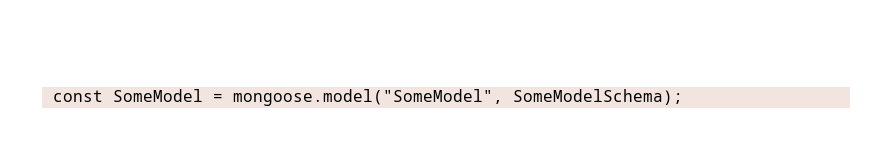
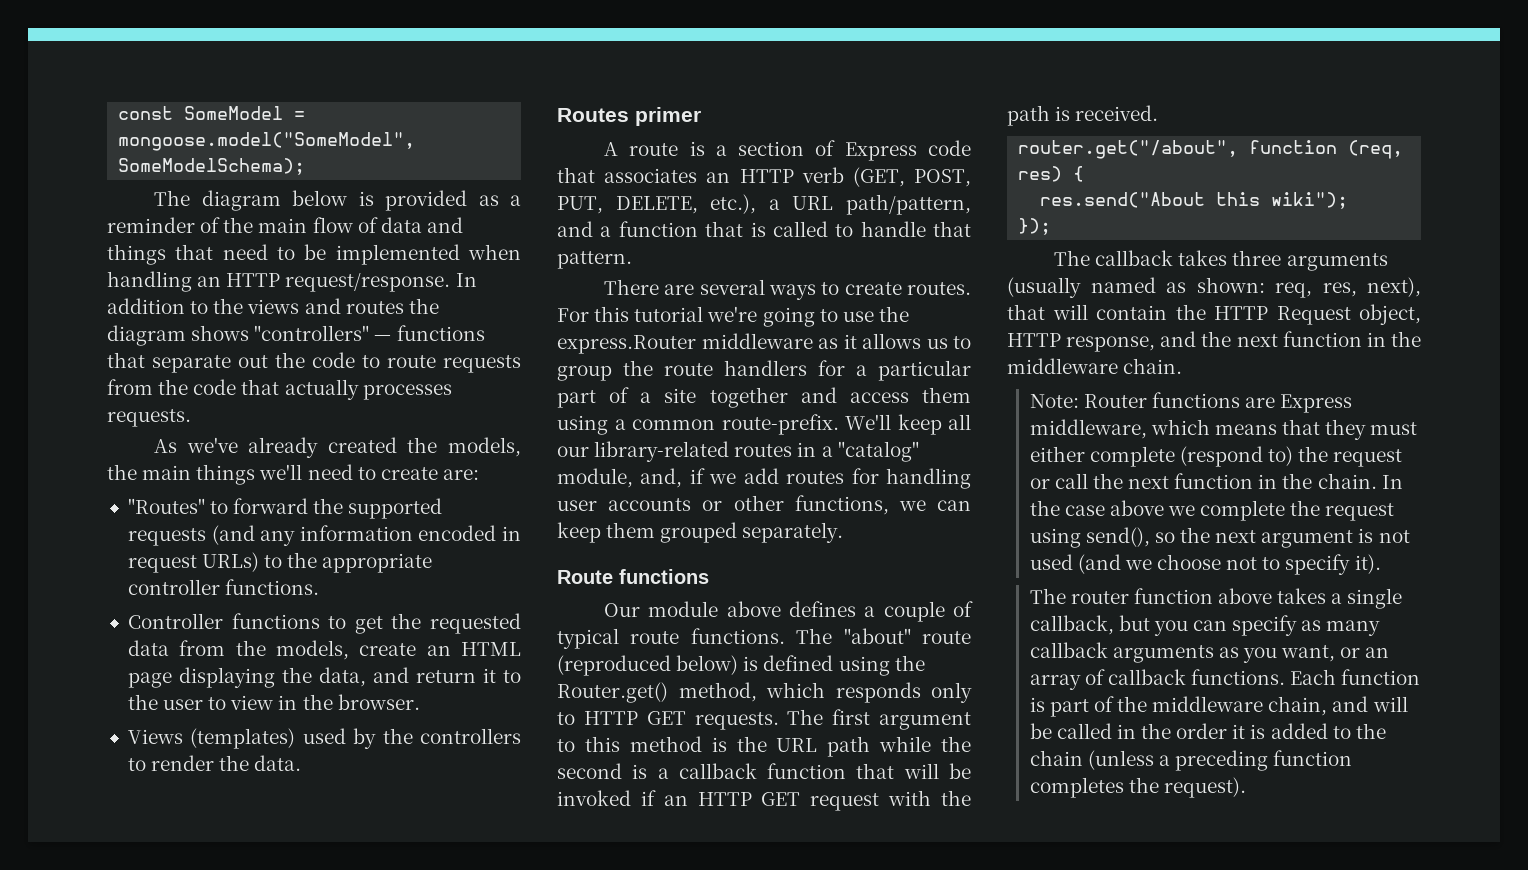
+ The diagram below is provided as a reminder of the main flow of data and things that need to be implemented when handling an HTTP request/response. In addition to the views and routes the diagram shows "controllers" — functions that separate out the code to route requests from the code that actually processes requests.
+ As we've already created the models, the main things we'll need to create are:
+ "Routes" to forward the supported requests (and any information encoded in request URLs) to the appropriate controller functions.
+ Controller functions to get the requested data from the models, create an HTML page displaying the data, and return it to the user to view in the browser.
+ Views (templates) used by the controllers to render the data.
+ Routes primer
+ A route is a section of Express code that associates an HTTP verb (GET, POST, PUT, DELETE, etc.), a URL path/pattern, and a function that is called to handle that pattern.
+ There are several ways to create routes. For this tutorial we're going to use the express.Router middleware as it allows us to group the route handlers for a particular part of a site together and access them using a common route-prefix. We'll keep all our library-related routes in a "catalog" module, and, if we add routes for handling user accounts or other functions, we can keep them grouped separately.
+ Route functions
+ Our module above defines a couple of typical route functions. The "about" route (reproduced below) is defined using the Router.get() method, which responds only to HTTP GET requests. The first argument to this method is the URL path while the second is a callback function that will be invoked if an HTTP GET request with the path is received.
+ router.get("/about", function (req, res) {
+ res.send("About this wiki");
+ });
+ The callback takes three arguments (usually named as shown: req, res, next), that will contain the HTTP Request object, HTTP response, and the next function in the middleware chain.
+ Note: Router functions are Express middleware, which means that they must either complete (respond to) the request or call the next function in the chain. In the case above we complete the request using send(), so the next argument is not used (and we choose not to specify it).
+ The router function above takes a single callback, but you can specify as many callback arguments as you want, or an array of callback functions. Each function is part of the middleware chain, and will be called in the order it is added to the chain (unless a preceding function completes the request).

